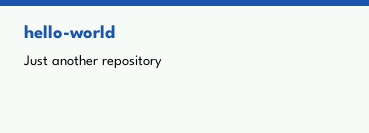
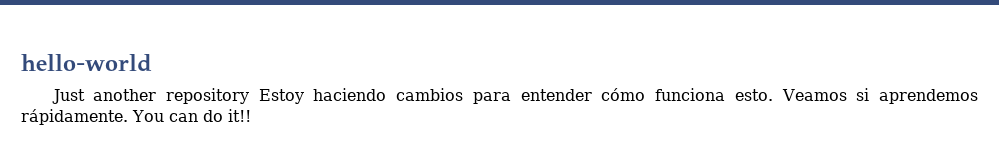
- Just another repository
+ Just another repository Estoy haciendo cambios para entender cómo funciona esto. Veamos si aprendemos rápidamente. You can do it!!

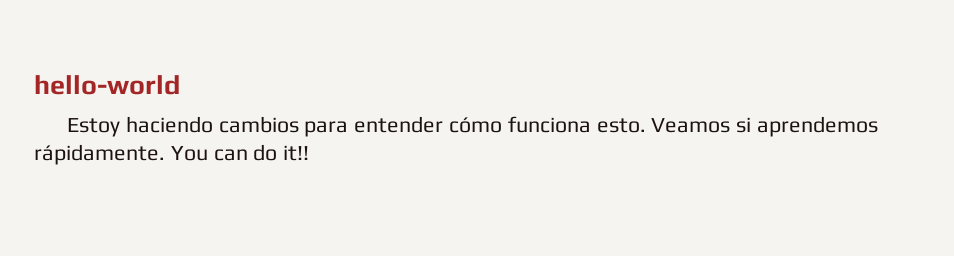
- Just another repository Estoy haciendo cambios para entender cómo funciona esto.
+ Estoy haciendo cambios para entender cómo funciona esto.

